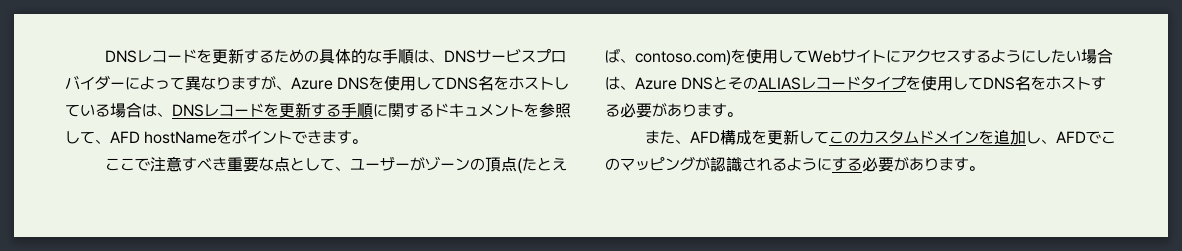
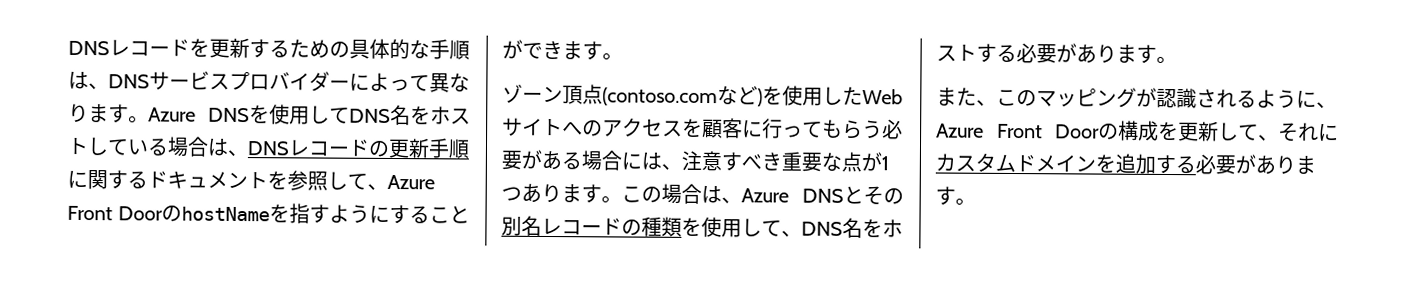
- DNSレコードを更新するための具体的な手順は、DNSサービスプロバイダーによって異なりますが、Azure DNSを使用してDNS名をホストしている場合は、DNSレコードを更新する手順に関するドキュメントを参照して、AFD hostNameをポイントできます。
- ここで注意すべき重要な点として、ユーザーがゾーンの頂点(たとえば、contoso.com)を使用してWebサイトにアクセスするようにしたい場合は、Azure DNSとそのALIASレコードタイプを使用してDNS名をホストする必要があります。
+ DNSレコードを更新するための具体的な手順は、DNSサービスプロバイダーによって異なります。Azure DNSを使用してDNS名をホストしている場合は、DNSレコードの更新手順に関するドキュメントを参照して、Azure Front DoorのhostNameを指すようにすることができます。
+ ゾーン頂点(contoso.comなど)を使用したWebサイトへのアクセスを顧客に行ってもらう必要がある場合には、注意すべき重要な点が1つあります。この場合は、Azure DNSとその別名レコードの種類を使用して、DNS名をホストする必要があります。
- また、AFD構成を更新してこのカスタムドメインを追加し、AFDでこのマッピングが認識されるようにする必要があります。
+ また、このマッピングが認識されるように、Azure Front Doorの構成を更新して、それにカスタムドメインを追加する必要があります。

